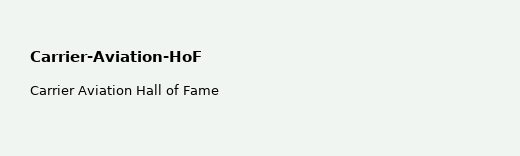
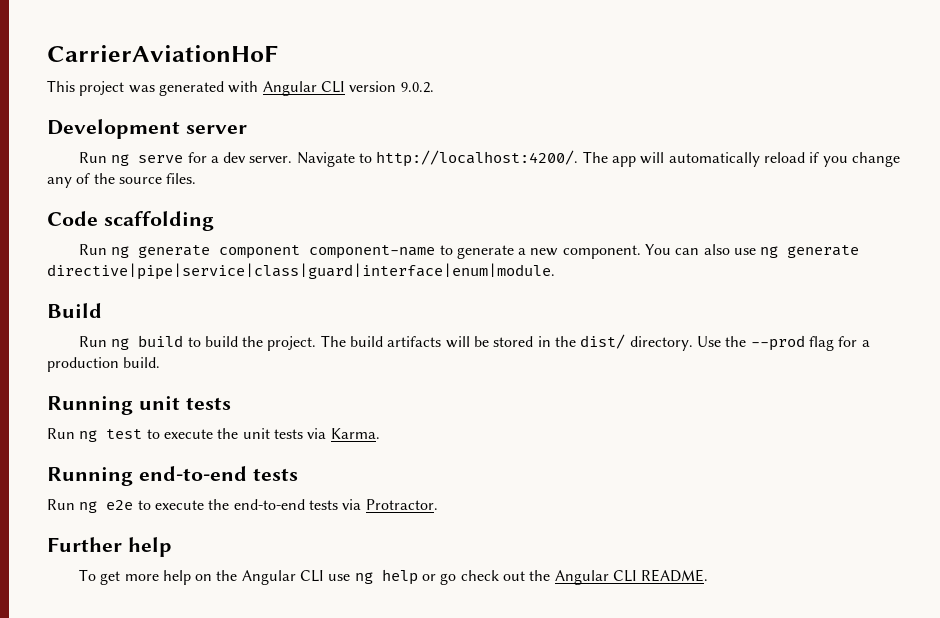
- Carrier-Aviation-HoF
- Carrier Aviation Hall of Fame
+ CarrierAviationHoF
+ This project was generated with Angular CLI version 9.0.2.
+ Development server
+ Run ng serve for a dev server. Navigate to http://localhost:4200/. The app will automatically reload if you change any of the source files.
+ Code scaffolding
+ Run ng generate component component-name to generate a new component. You can also use ng generate directive|pipe|service|class|guard|interface|enum|module.
+ Build
+ Run ng build to build the project. The build artifacts will be stored in the dist/ directory. Use the --prod flag for a production build.
+ Running unit tests
+ Run ng test to execute the unit tests via Karma.
+ Running end-to-end tests
+ Run ng e2e to execute the end-to-end tests via Protractor.
+ Further help
+ To get more help on the Angular CLI use ng help or go check out the Angular CLI README.

